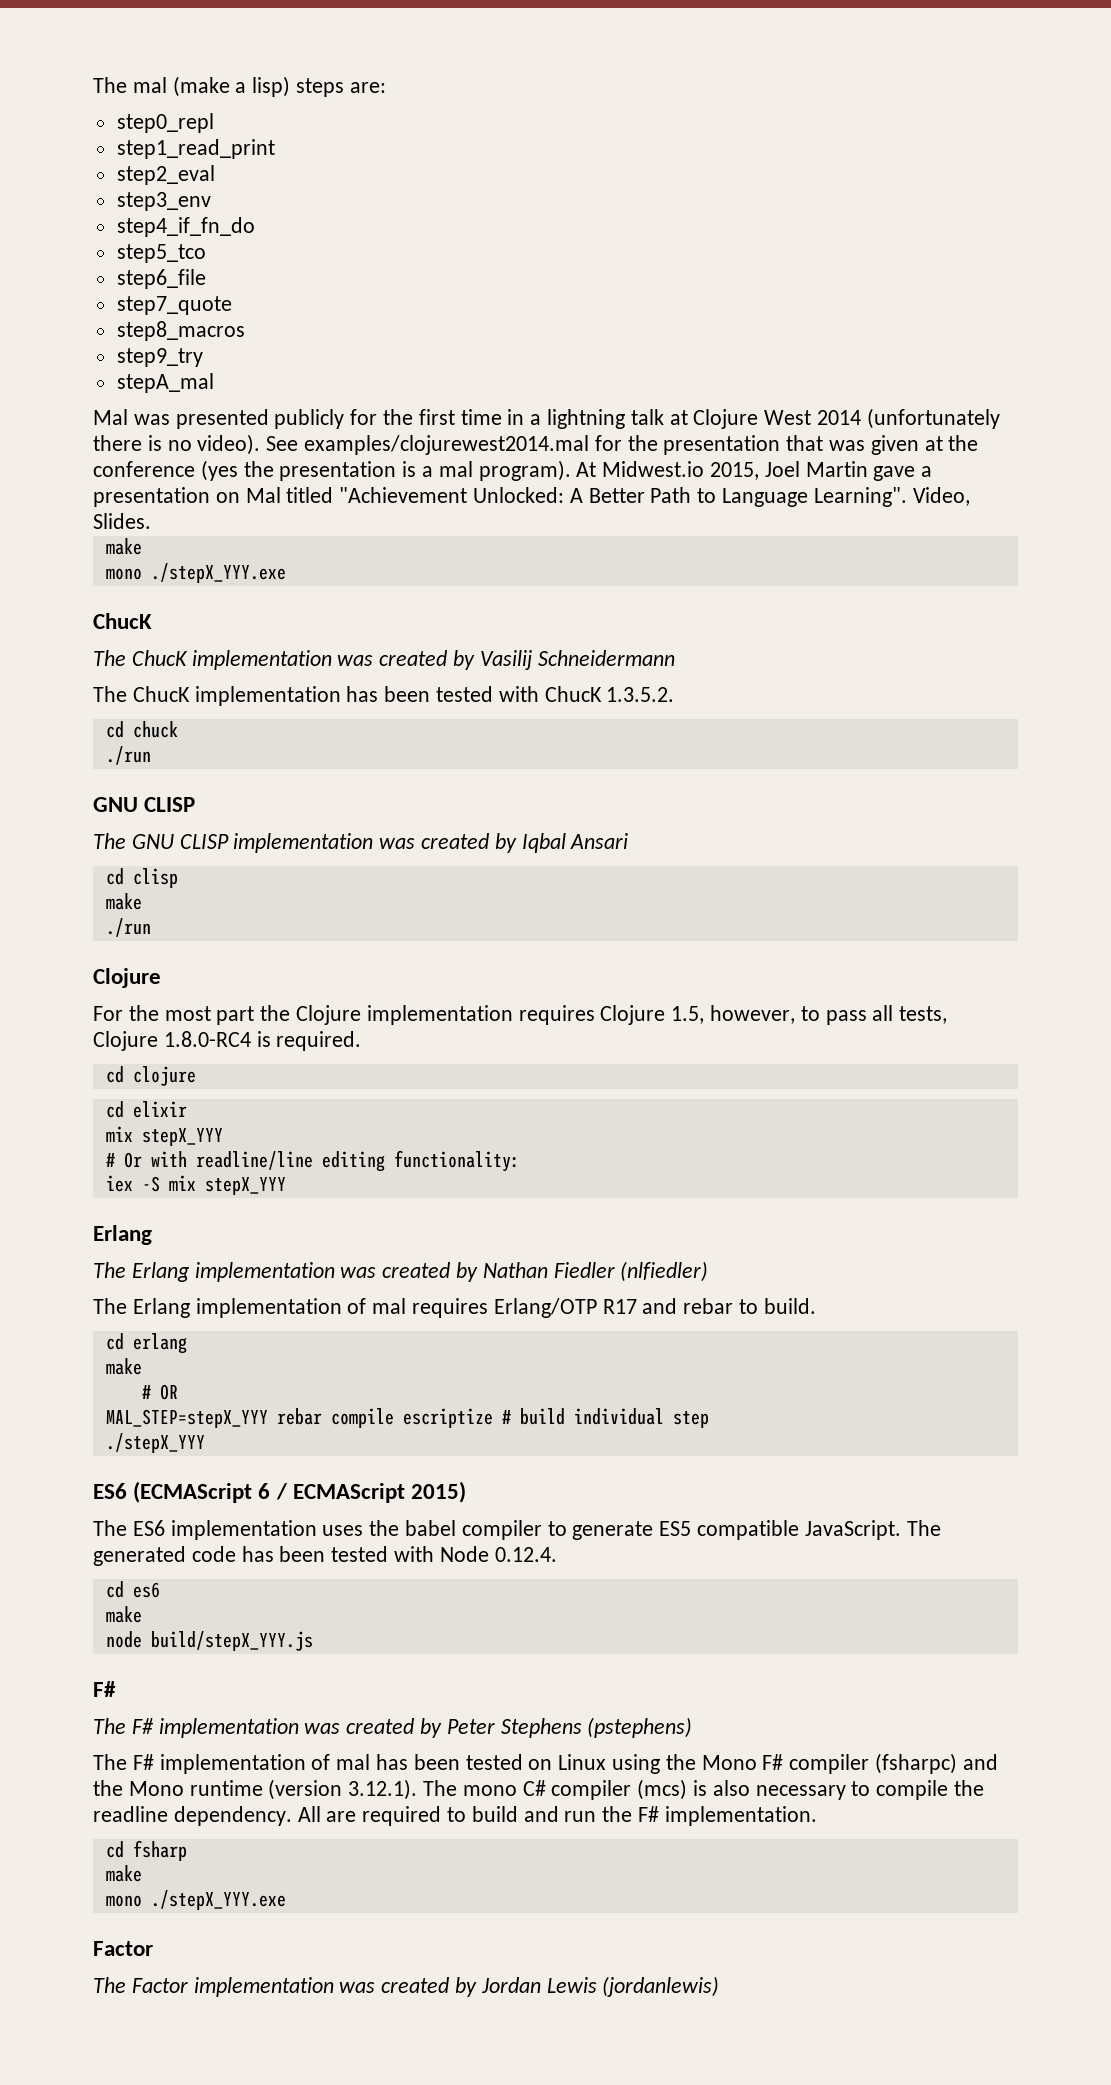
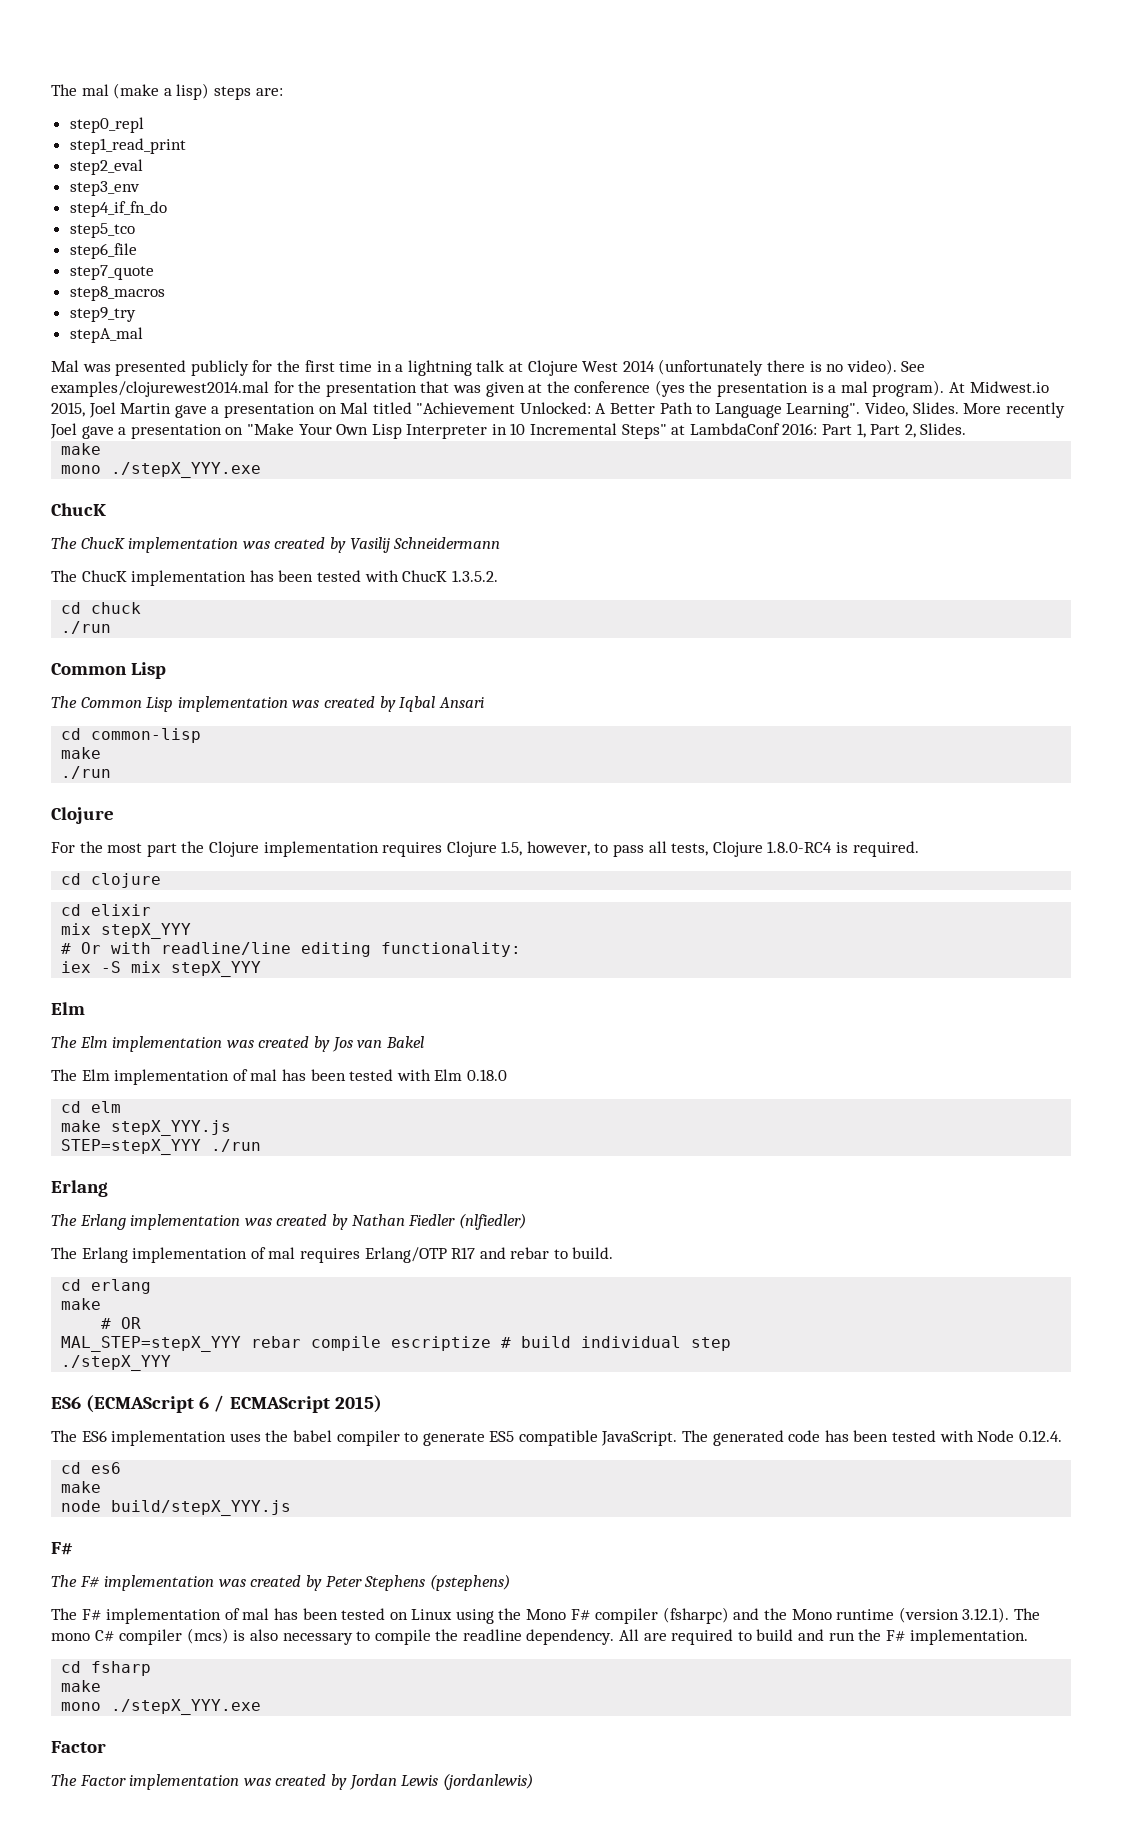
+ More recently Joel gave a presentation on "Make Your Own Lisp Interpreter in 10 Incremental Steps" at LambdaConf 2016: Part 1, Part 2, Slides.
  cd chuck
  ./run
- GNU CLISP
- The GNU CLISP implementation was created by Iqbal Ansari
+ Common Lisp
+ The Common Lisp implementation was created by Iqbal Ansari
- cd clisp
+ cd common-lisp
  iex -S mix stepX_YYY
+ Elm
+ The Elm implementation was created by Jos van Bakel
+ The Elm implementation of mal has been tested with Elm 0.18.0
+ cd elm
+ make stepX_YYY.js
+ STEP=stepX_YYY ./run

